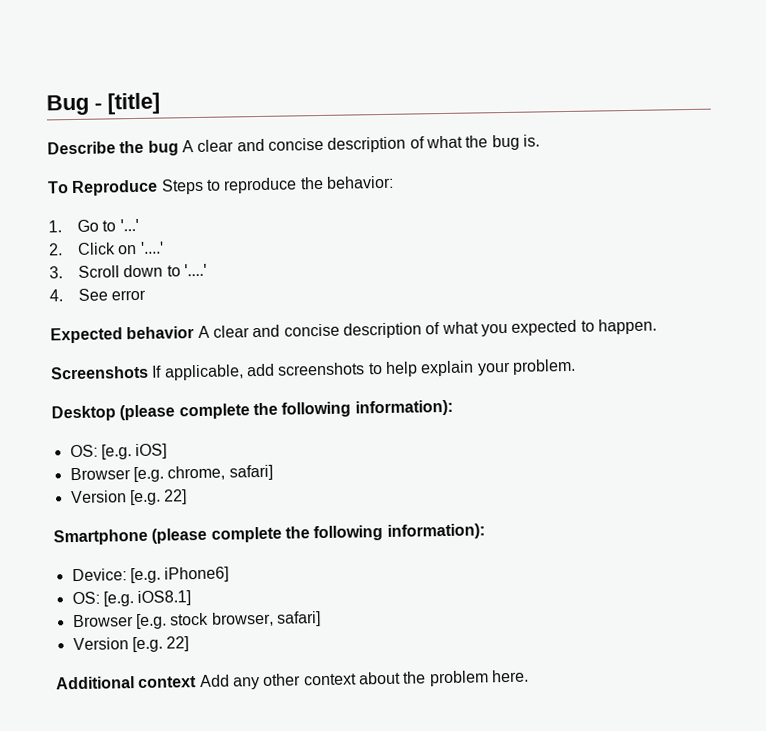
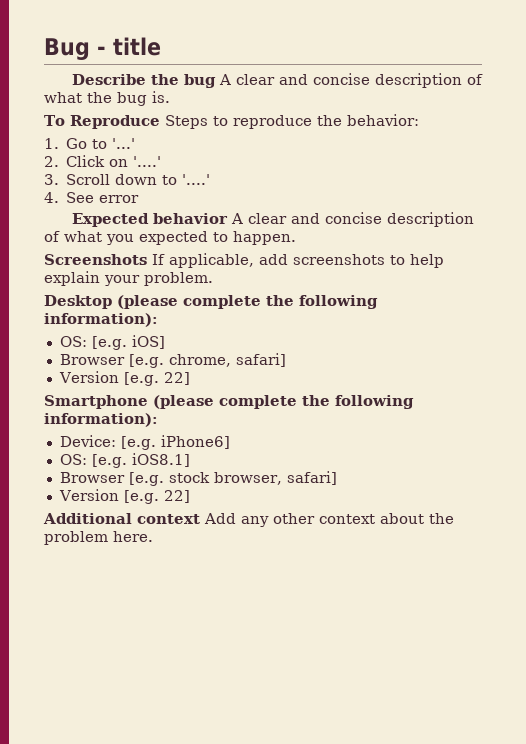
- Bug - [title]
+ Bug - title

